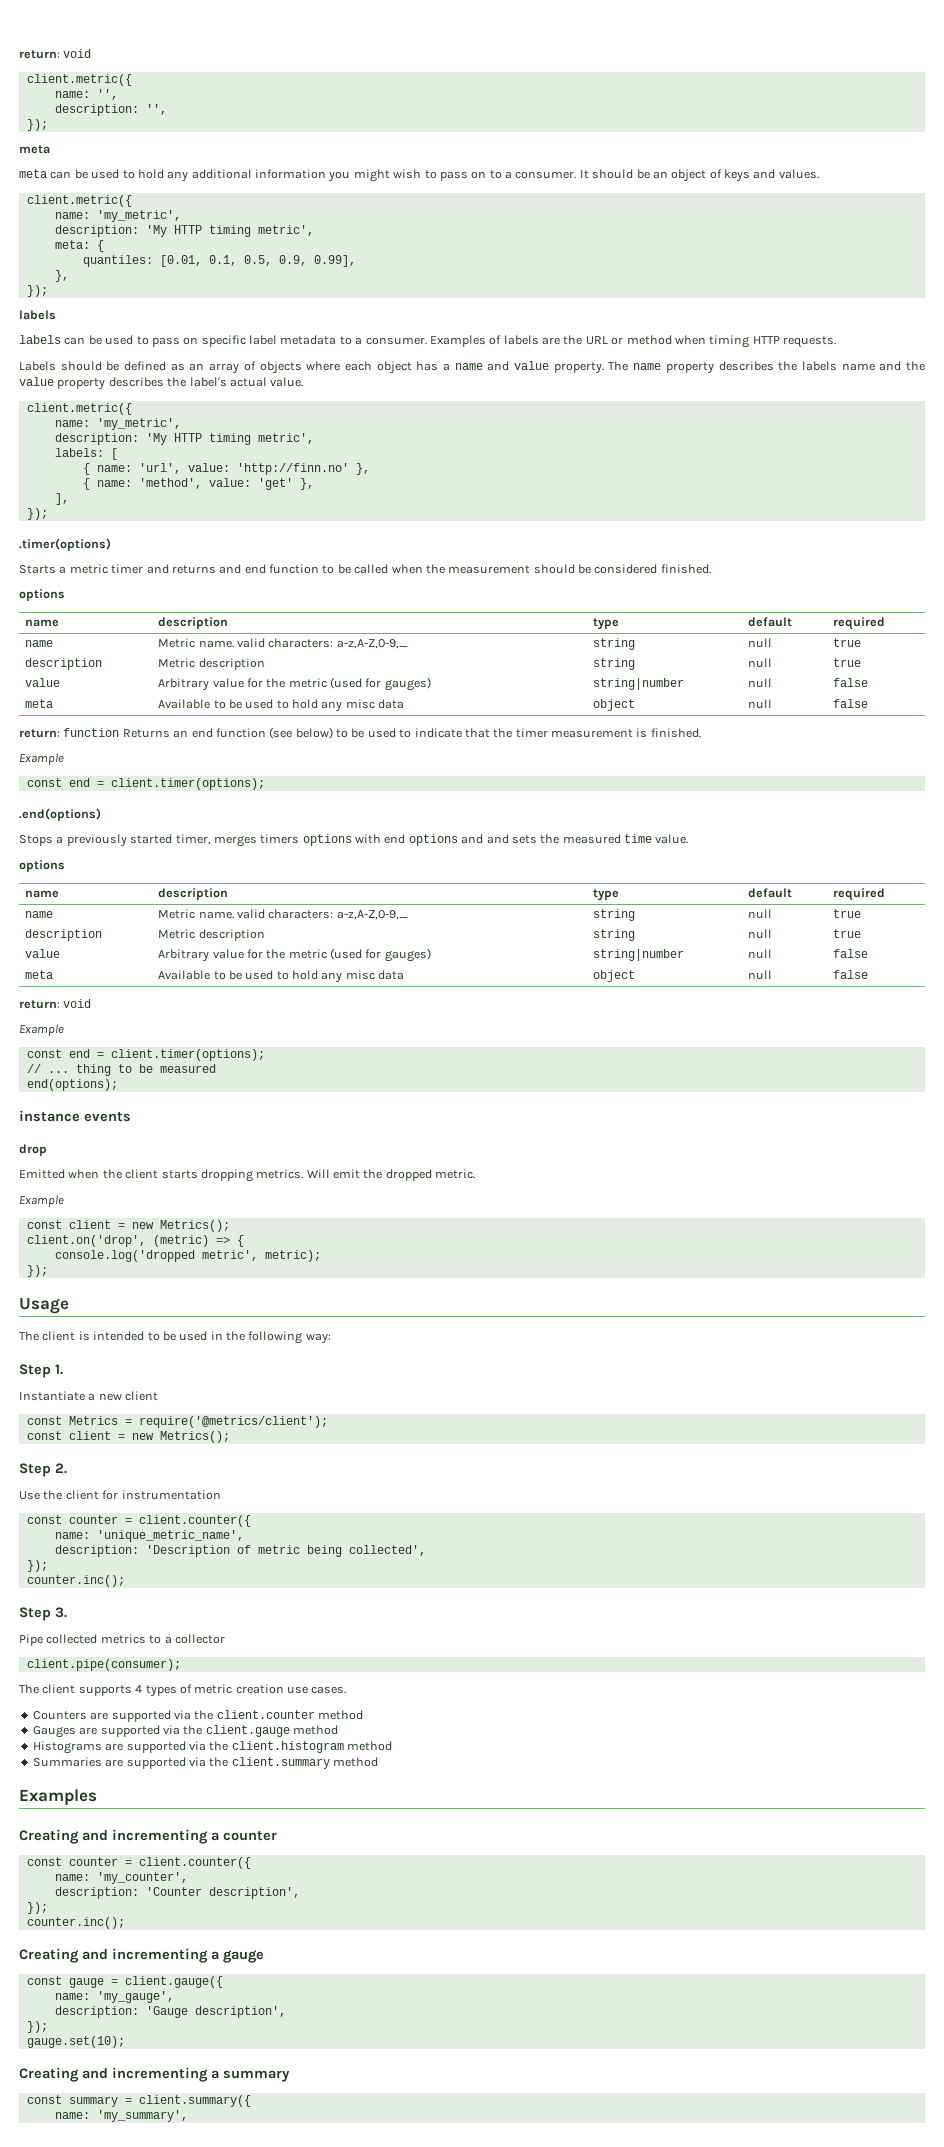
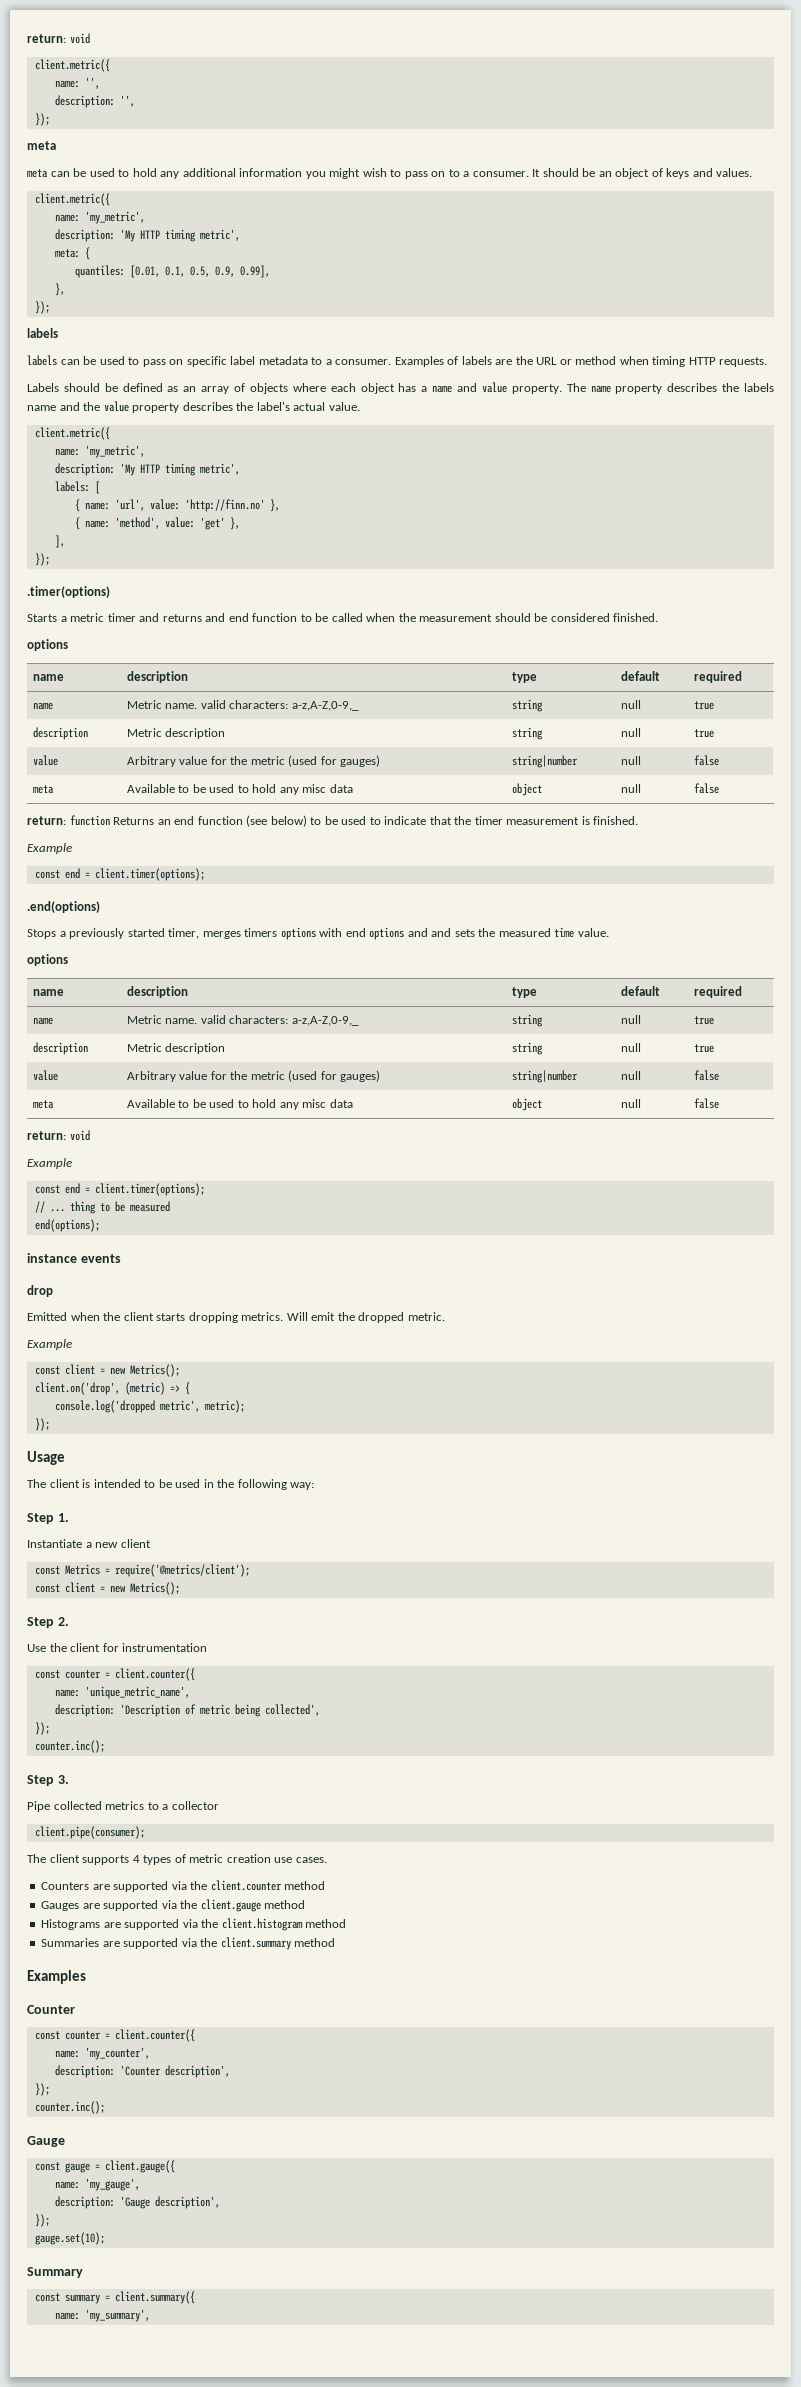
- Creating and incrementing a counter
+ Counter
- Creating and incrementing a gauge
+ Gauge
- Creating and incrementing a summary
+ Summary

